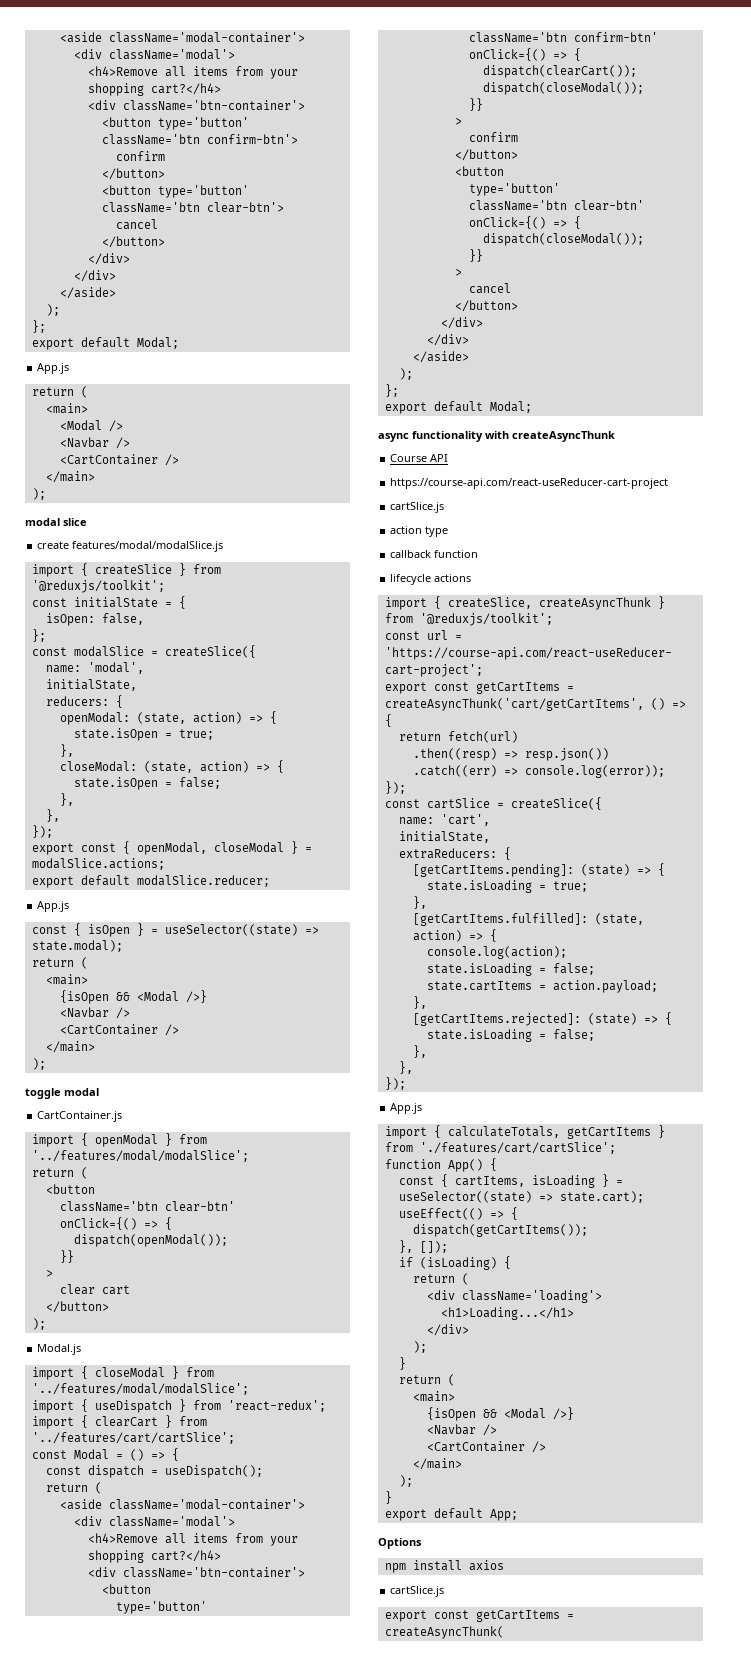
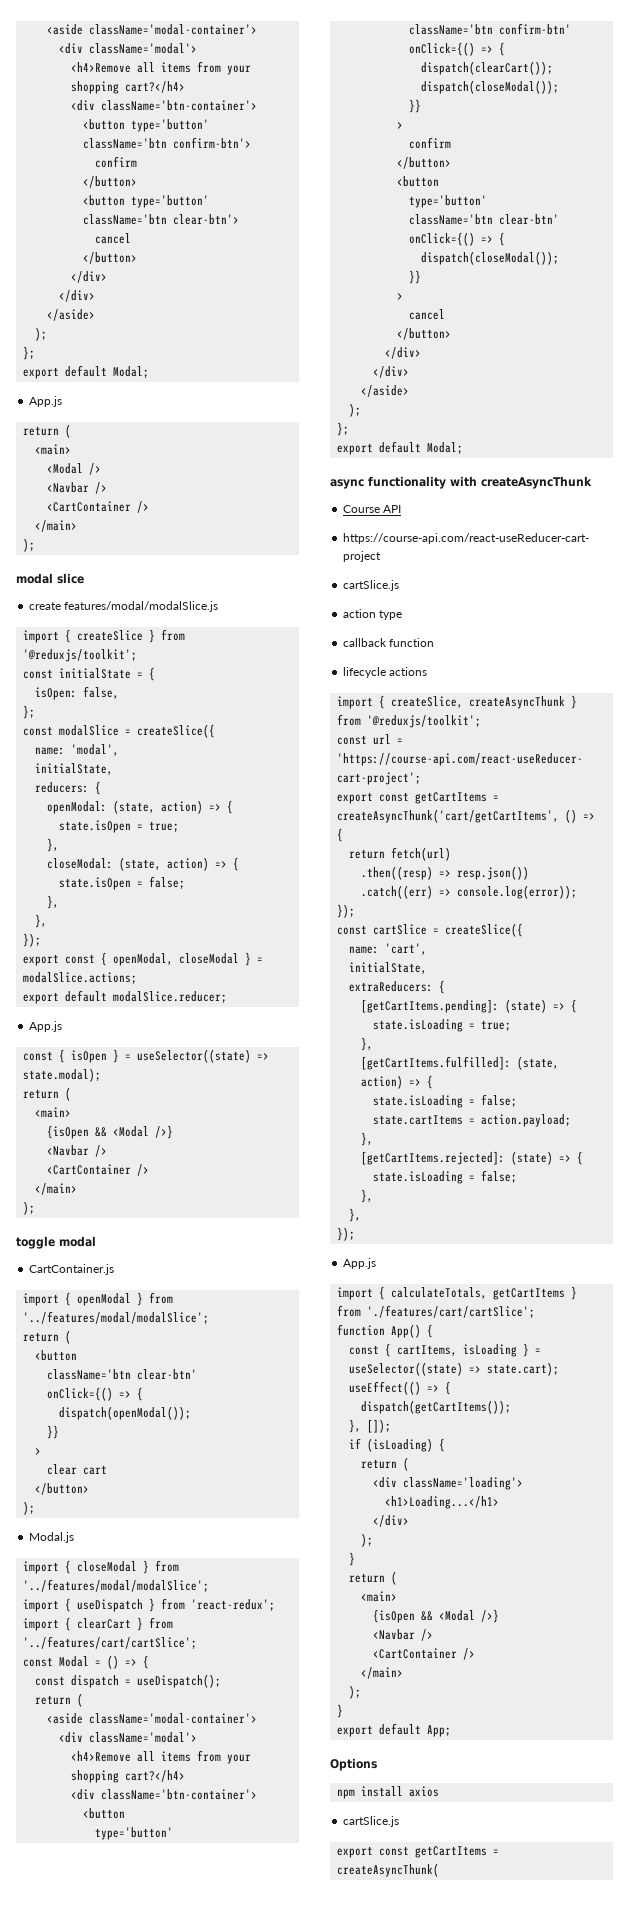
- console.log(action);

